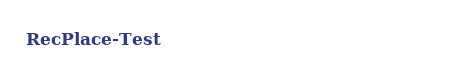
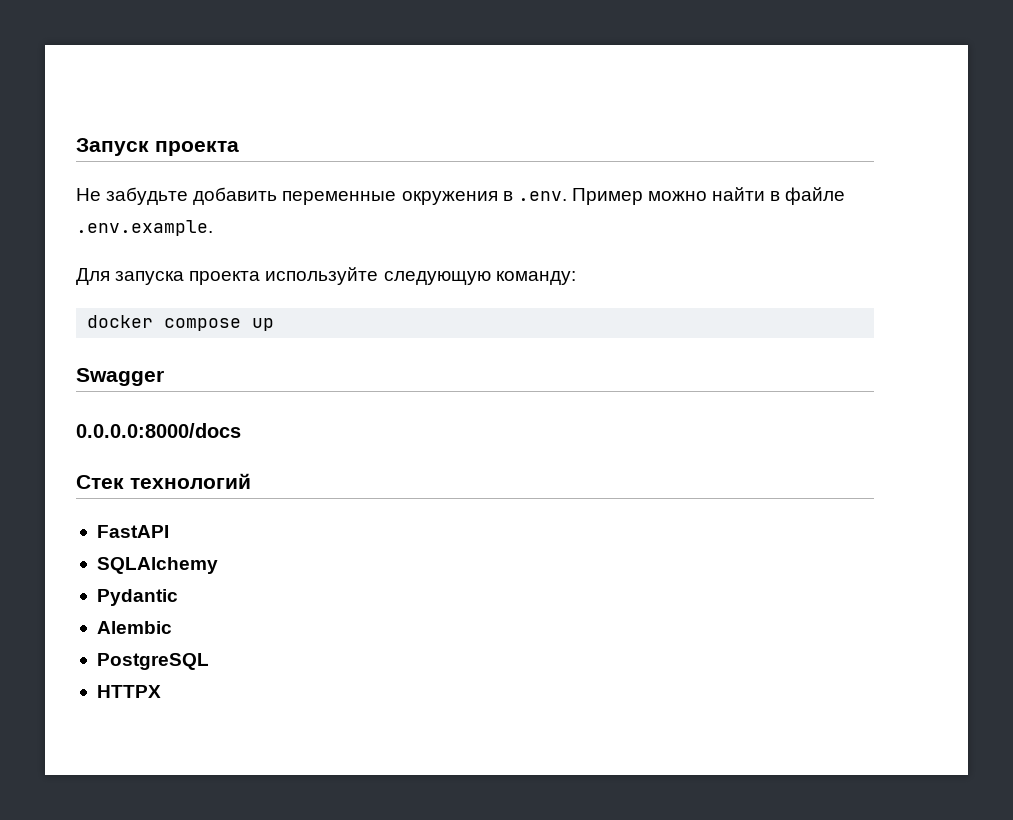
- RecPlace-Test
+ Запуск проекта
+ Не забудьте добавить переменные окружения в .env. Пример можно найти в файле .env.example.
+ Для запуска проекта используйте следующую команду:
+ docker compose up
+ Swagger
+ 0.0.0.0:8000/docs
+ Стек технологий
+ FastAPI
+ SQLAlchemy
+ Pydantic
+ Alembic
+ PostgreSQL
+ HTTPX

